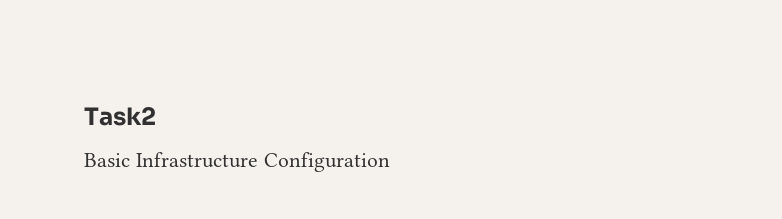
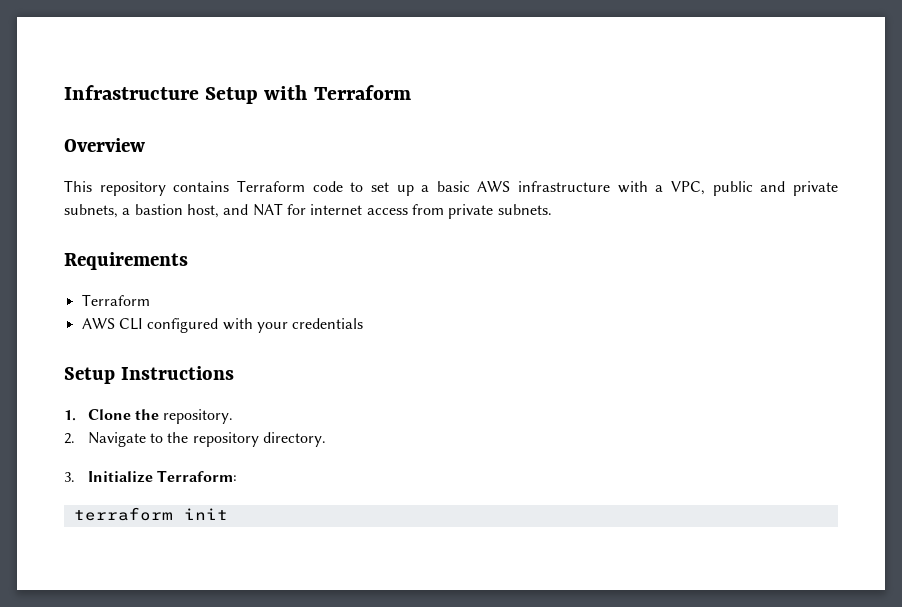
- Task2
- Basic Infrastructure Configuration
+ Infrastructure Setup with Terraform
+ Overview
+ This repository contains Terraform code to set up a basic AWS infrastructure with a VPC, public and private subnets, a bastion host, and NAT for internet access from private subnets.
+ Requirements
+ Terraform
+ AWS CLI configured with your credentials
+ Setup Instructions
+ 1. Clone the repository.
+ 2. Navigate to the repository directory.
+ 3. Initialize Terraform:
+ terraform init

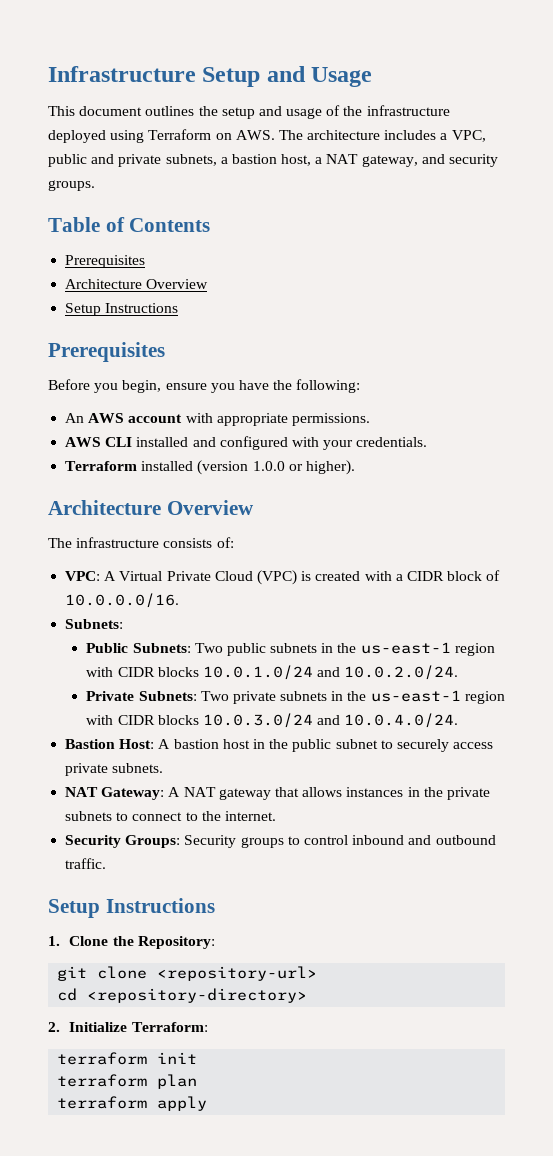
- Infrastructure Setup with Terraform
- Overview
- This repository contains Terraform code to set up a basic AWS infrastructure with a VPC, public and private subnets, a bastion host, and NAT for internet access from private subnets.
- Requirements
- Terraform
- AWS CLI configured with your credentials
+ Infrastructure Setup and Usage
+ This document outlines the setup and usage of the infrastructure deployed using Terraform on AWS. The architecture includes a VPC, public and private subnets, a bastion host, a NAT gateway, and security groups.
+ Table of Contents
+ Prerequisites
+ Architecture Overview
+ Setup Instructions
+ Prerequisites
+ Before you begin, ensure you have the following:
+ An AWS account with appropriate permissions.
+ AWS CLI installed and configured with your credentials.
+ Terraform installed (version 1.0.0 or higher).
+ Architecture Overview
+ The infrastructure consists of:
+ VPC: A Virtual Private Cloud (VPC) is created with a CIDR block of 10.0.0.0/16.
+ Subnets:
+ Public Subnets: Two public subnets in the us-east-1 region with CIDR blocks 10.0.1.0/24 and 10.0.2.0/24.
+ Private Subnets: Two private subnets in the us-east-1 region with CIDR blocks 10.0.3.0/24 and 10.0.4.0/24.
+ Bastion Host: A bastion host in the public subnet to securely access private subnets.
+ NAT Gateway: A NAT gateway that allows instances in the private subnets to connect to the internet.
+ Security Groups: Security groups to control inbound and outbound traffic.
- 1. Clone the repository.
- 2. Navigate to the repository directory.
- 3. Initialize Terraform:
+ 1. Clone the Repository:
+ git clone <repository-url>
+ cd <repository-directory>
+ 2. Initialize Terraform:
+ terraform plan
+ terraform apply

